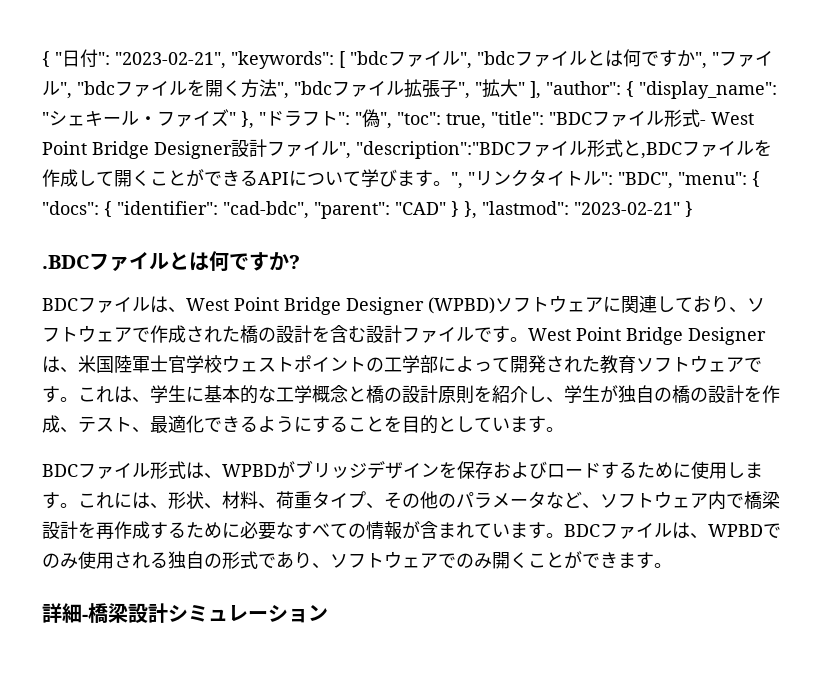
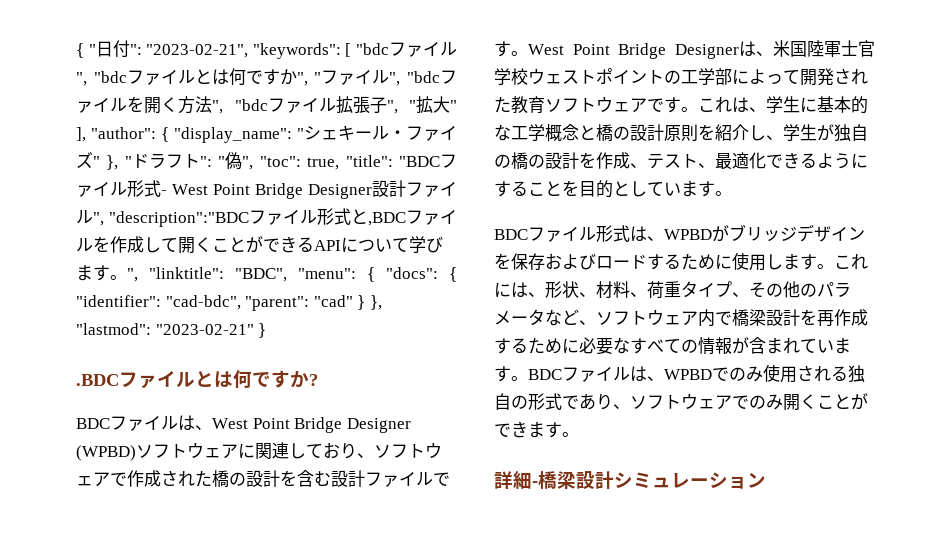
- ", "リンクタイトル": "BDC", "menu": { "docs": { "identifier": "cad-bdc", "parent": "CAD" } }, "lastmod": "2023-02-21" }
+ ", "linktitle": "BDC", "menu": { "docs": { "identifier": "cad-bdc", "parent": "cad" } }, "lastmod": "2023-02-21" }

